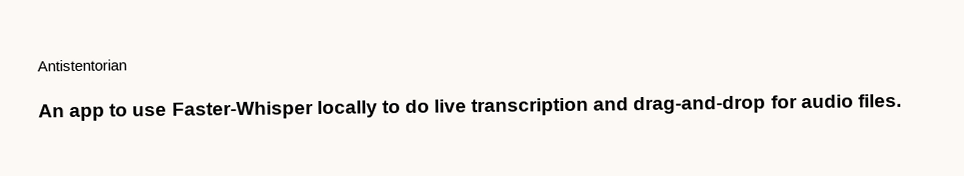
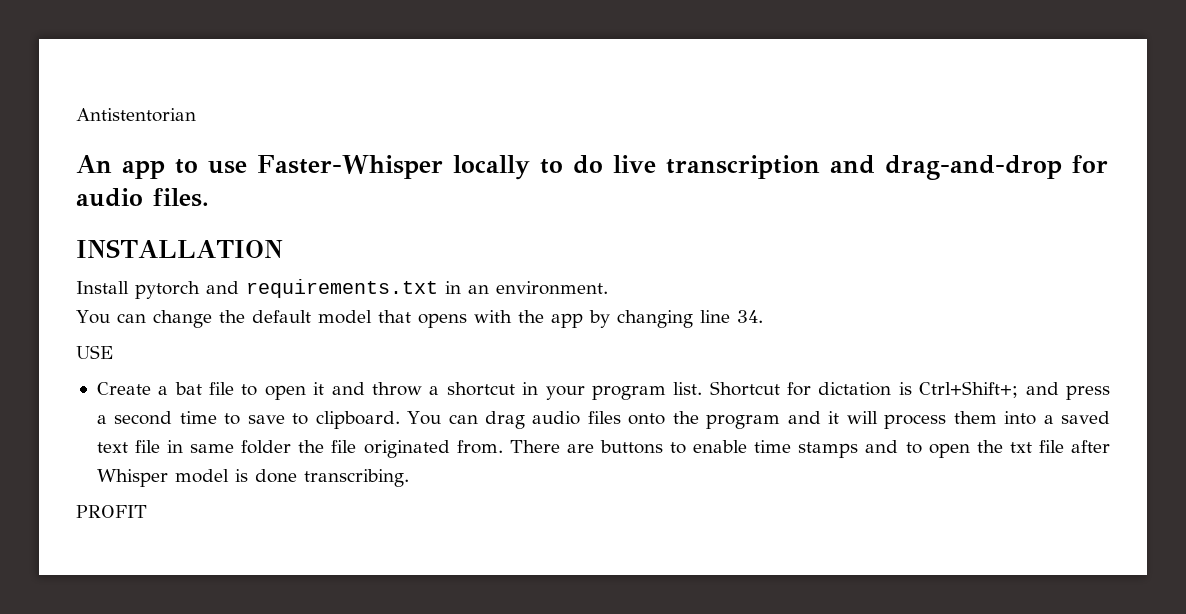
+ INSTALLATION
+ Install pytorch and requirements.txt in an environment.
+ You can change the default model that opens with the app by changing line 34.
+ USE
+ Create a bat file to open it and throw a shortcut in your program list. Shortcut for dictation is Ctrl+Shift+; and press a second time to save to clipboard. You can drag audio files onto the program and it will process them into a saved text file in same folder the file originated from. There are buttons to enable time stamps and to open the txt file after Whisper model is done transcribing.
+ PROFIT

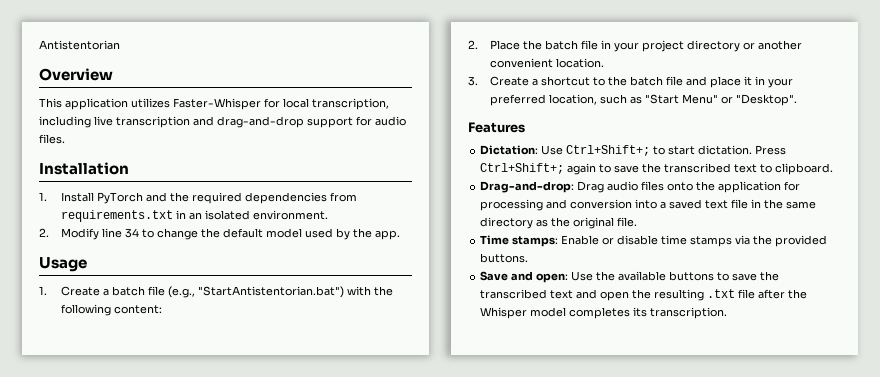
- An app to use Faster-Whisper locally to do live transcription and drag-and-drop for audio files.
+ Overview
+ This application utilizes Faster-Whisper for local transcription, including live transcription and drag-and-drop support for audio files.
- INSTALLATION
- Install pytorch and requirements.txt in an environment.
+ Installation
+ 1. Install PyTorch and the required dependencies from requirements.txt in an isolated environment.
- You can change the default model that opens with the app by changing line 34.
- USE
- Create a bat file to open it and throw a shortcut in your program list. Shortcut for dictation is Ctrl+Shift+; and press a second time to save to clipboard. You can drag audio files onto the program and it will process them into a saved text file in same folder the file originated from. There are buttons to enable time stamps and to open the txt file after Whisper model is done transcribing.
- PROFIT
+ 2. Modify line 34 to change the default model used by the app.
+ Usage
+ 1. Create a batch file (e.g., "StartAntistentorian.bat") with the following content:
+ 2. Place the batch file in your project directory or another convenient location.
+ 3. Create a shortcut to the batch file and place it in your preferred location, such as "Start Menu" or "Desktop".
+ Features
+ Dictation: Use Ctrl+Shift+; to start dictation. Press Ctrl+Shift+; again to save the transcribed text to clipboard.
+ Drag-and-drop: Drag audio files onto the application for processing and conversion into a saved text file in the same directory as the original file.
+ Time stamps: Enable or disable time stamps via the provided buttons.
+ Save and open: Use the available buttons to save the transcribed text and open the resulting .txt file after the Whisper model completes its transcription.

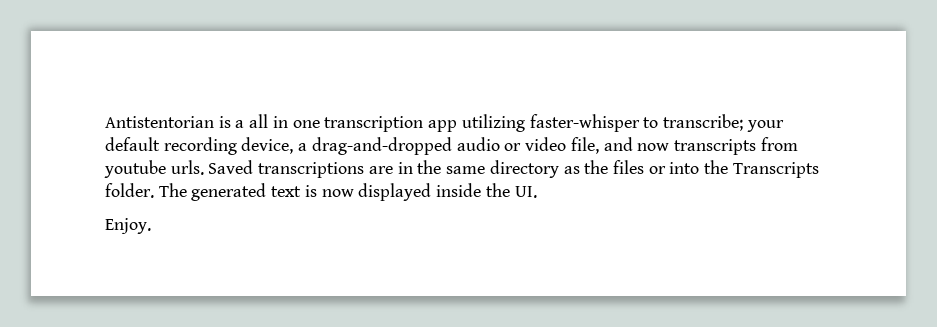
- Antistentorian
- Overview
- This application utilizes Faster-Whisper for local transcription, including live transcription and drag-and-drop support for audio files.
- Installation
- 1. Install PyTorch and the required dependencies from requirements.txt in an isolated environment.
- 2. Modify line 34 to change the default model used by the app.
- Usage
- 1. Create a batch file (e.g., "StartAntistentorian.bat") with the following content:
- 2. Place the batch file in your project directory or another convenient location.
- 3. Create a shortcut to the batch file and place it in your preferred location, such as "Start Menu" or "Desktop".
- Features
- Dictation: Use Ctrl+Shift+; to start dictation. Press Ctrl+Shift+; again to save the transcribed text to clipboard.
- Drag-and-drop: Drag audio files onto the application for processing and conversion into a saved text file in the same directory as the original file.
- Time stamps: Enable or disable time stamps via the provided buttons.
- Save and open: Use the available buttons to save the transcribed text and open the resulting .txt file after the Whisper model completes its transcription.
+ Antistentorian is a all in one transcription app utilizing faster-whisper to transcribe; your default recording device, a drag-and-dropped audio or video file, and now transcripts from youtube urls. Saved transcriptions are in the same directory as the files or into the Transcripts folder. The generated text is now displayed inside the UI.
+ Enjoy.

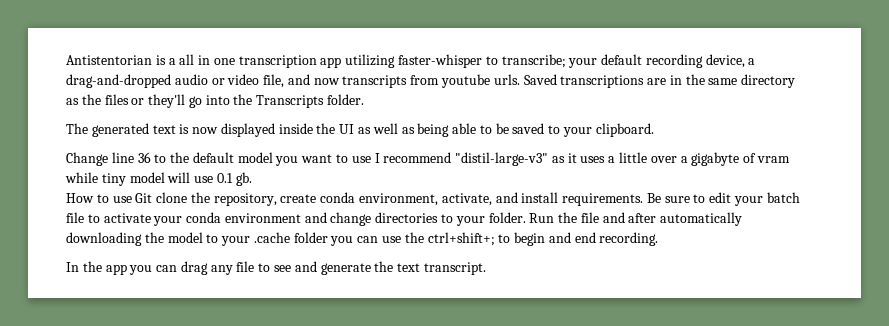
- Saved transcriptions are in the same directory as the files or into the Transcripts folder. The generated text is now displayed inside the UI.
- Enjoy.
+ Saved transcriptions are in the same directory as the files or they'll go into the Transcripts folder.
+ The generated text is now displayed inside the UI as well as being able to be saved to your clipboard.
+ Change line 36 to the default model you want to use I recommend "distil-large-v3" as it uses a little over a gigabyte of vram while tiny model will use 0.1 gb.
+ How to use Git clone the repository, create conda environment, activate, and install requirements. Be sure to edit your batch file to activate your conda environment and change directories to your folder. Run the file and after automatically downloading the model to your .cache folder you can use the ctrl+shift+; to begin and end recording.
+ In the app you can drag any file to see and generate the text transcript.

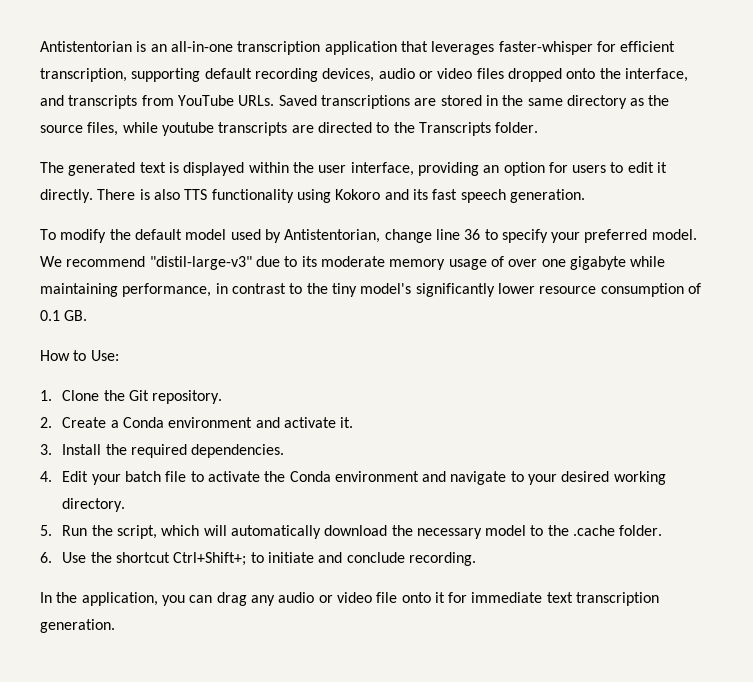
- Antistentorian is a all in one transcription app utilizing faster-whisper to transcribe; your default recording device, a drag-and-dropped audio or video file, and now transcripts from youtube urls.
+ Antistentorian is an all-in-one transcription application that leverages faster-whisper for efficient transcription, supporting default recording devices, audio or video files dropped onto the interface, and transcripts from YouTube URLs.
- Saved transcriptions are in the same directory as the files or they'll go into the Transcripts folder.
+ Saved transcriptions are stored in the same directory as the source files, while youtube transcripts are directed to the Transcripts folder.
- The generated text is now displayed inside the UI as well as being able to be saved to your clipboard.
- Change line 36 to the default model you want to use I recommend "distil-large-v3" as it uses a little over a gigabyte of vram while tiny model will use 0.1 gb.
- How to use Git clone the repository, create conda environment, activate, and install requirements. Be sure to edit your batch file to activate your conda environment and change directories to your folder. Run the file and after automatically downloading the model to your .cache folder you can use the ctrl+shift+; to begin and end recording.
+ The generated text is displayed within the user interface, providing an option for users to edit it directly. There is also TTS functionality using Kokoro and its fast speech generation.
+ To modify the default model used by Antistentorian, change line 36 to specify your preferred model. We recommend "distil-large-v3" due to its moderate memory usage of over one gigabyte while maintaining performance, in contrast to the tiny model's significantly lower resource consumption of 0.1 GB.
+ How to Use:
+ 1. Clone the Git repository.
+ 2. Create a Conda environment and activate it.
+ 3. Install the required dependencies.
+ 4. Edit your batch file to activate the Conda environment and navigate to your desired working directory.
+ 5. Run the script, which will automatically download the necessary model to the .cache folder.
+ 6. Use the shortcut Ctrl+Shift+; to initiate and conclude recording.
- In the app you can drag any file to see and generate the text transcript.
+ In the application, you can drag any audio or video file onto it for immediate text transcription generation.

